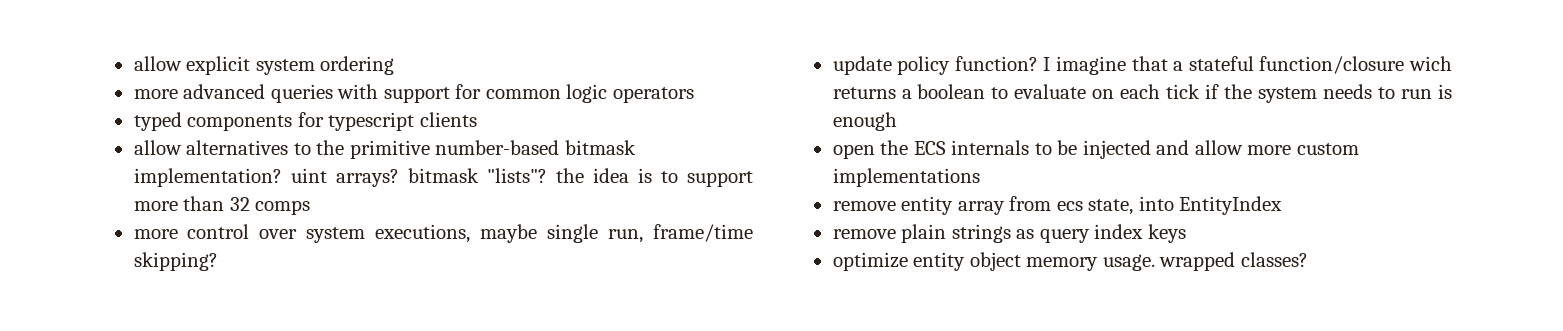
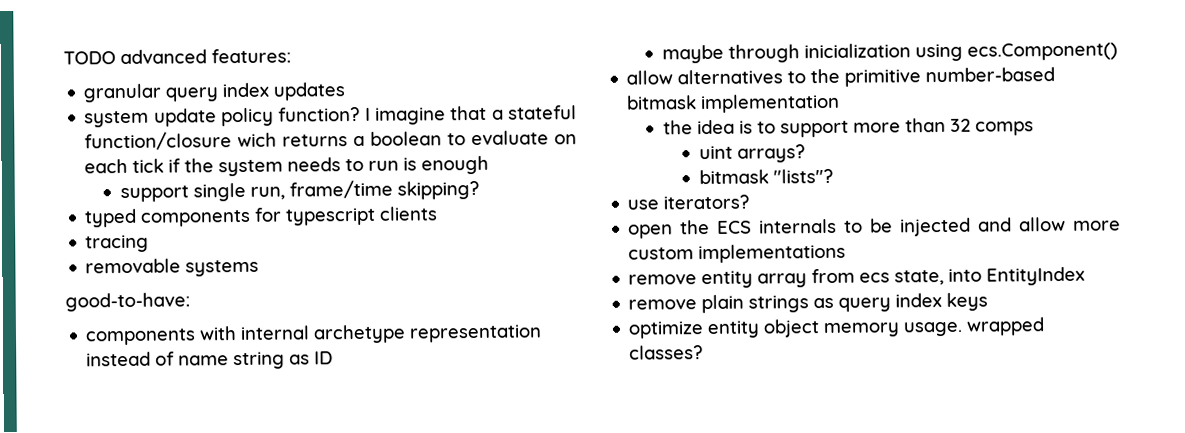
- allow explicit system ordering
- more advanced queries with support for common logic operators
- typed components for typescript clients
- allow alternatives to the primitive number-based bitmask implementation? uint arrays? bitmask "lists"? the idea is to support more than 32 comps
- more control over system executions, maybe single run, frame/time skipping?
- update policy function?
+ TODO advanced features:
+ granular query index updates
+ system update policy function?
+ support single run, frame/time skipping?
+ typed components for typescript clients
+ tracing
+ removable systems
+ good-to-have:
+ components with internal archetype representation instead of name string as ID
+ maybe through inicialization using ecs.Component()
+ allow alternatives to the primitive number-based bitmask implementation
+ the idea is to support more than 32 comps
+ uint arrays?
+ bitmask "lists"?
+ use iterators?

